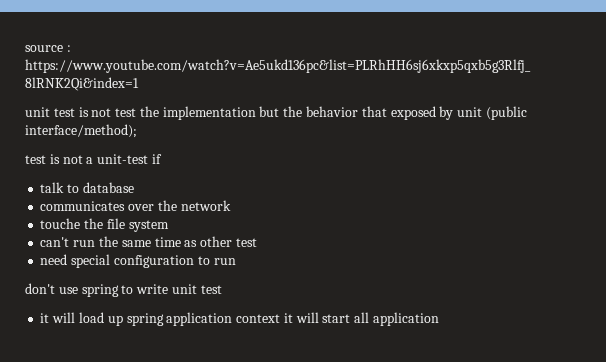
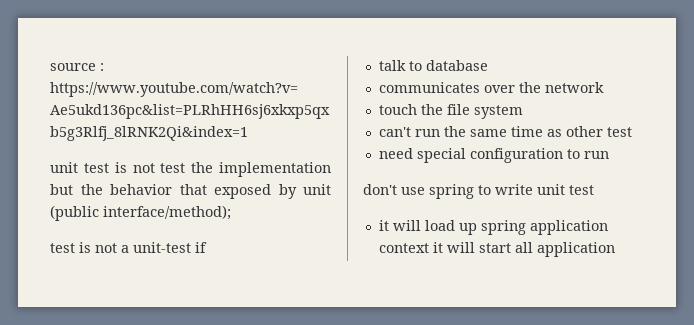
- touche the file system
+ touch the file system

